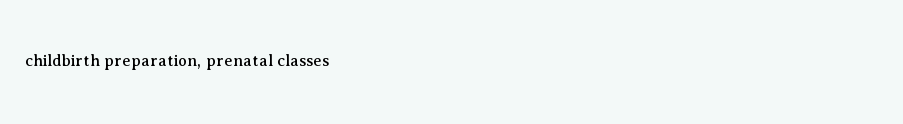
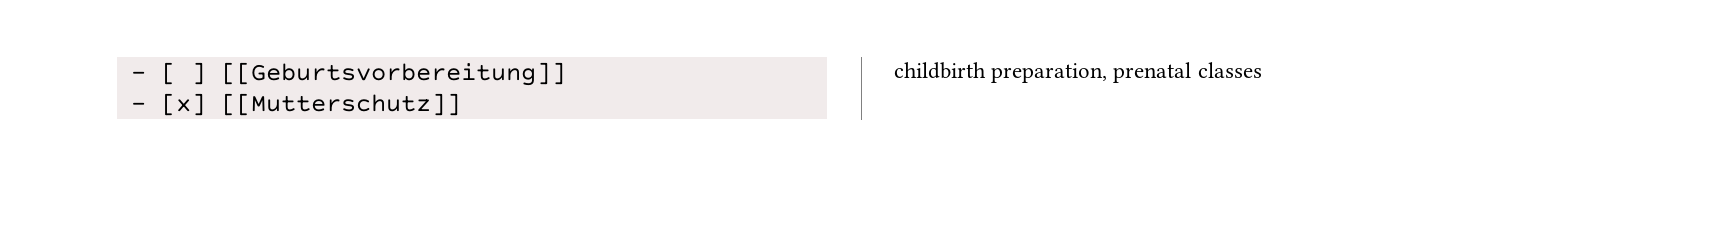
+ - [ ] [[Geburtsvorbereitung]]
+ - [x] [[Mutterschutz]]

